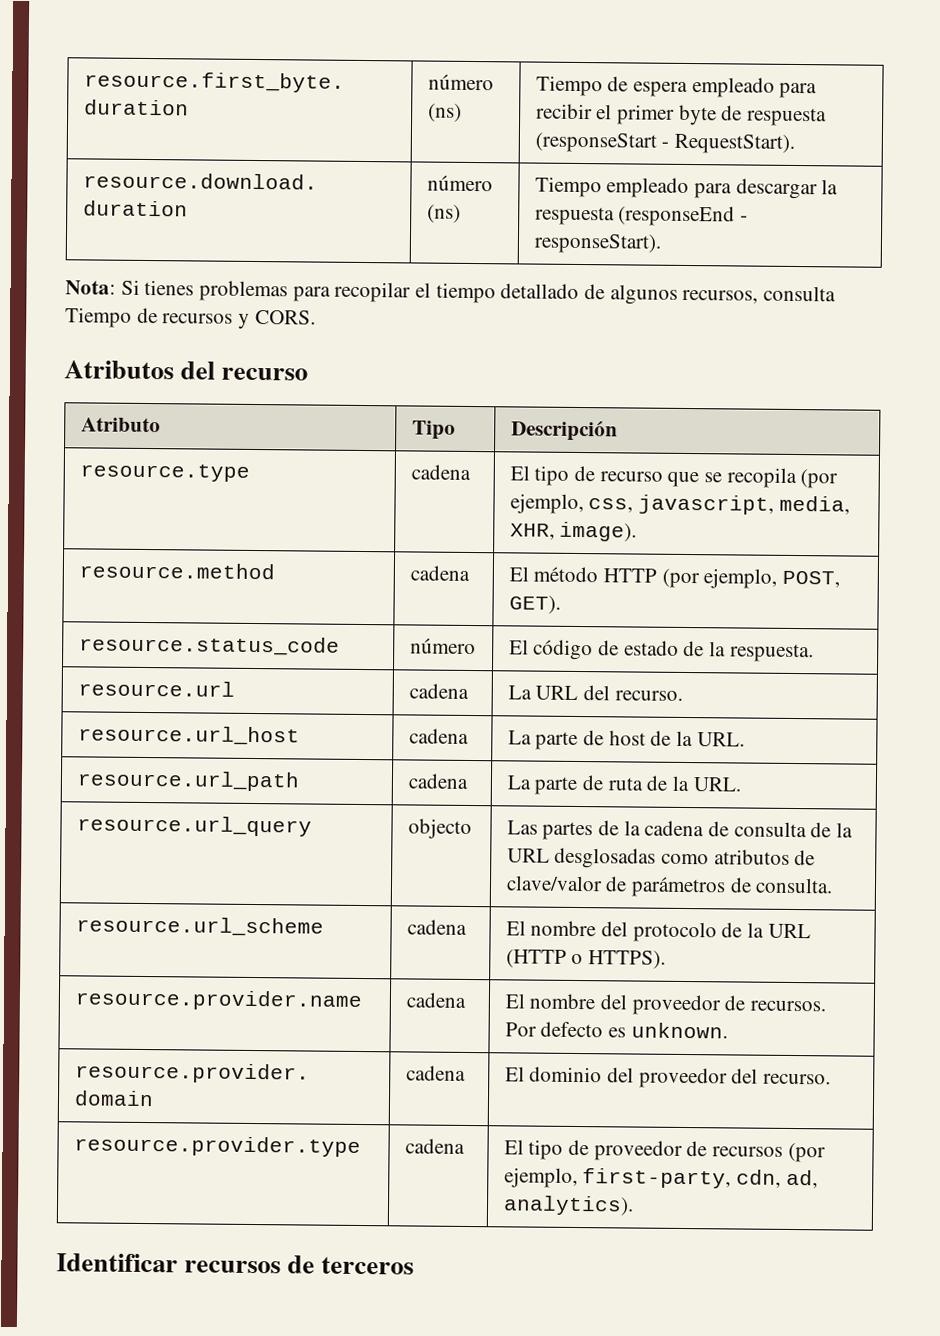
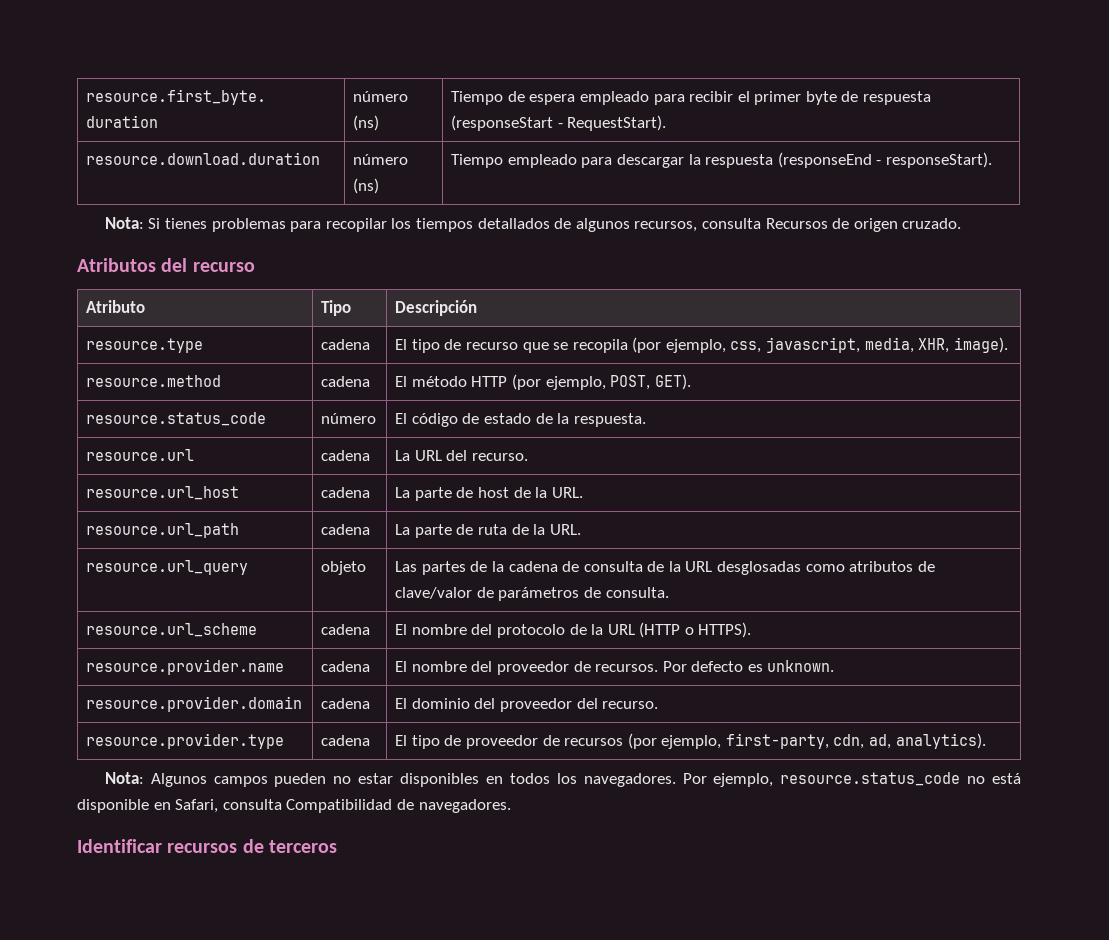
- Nota: Si tienes problemas para recopilar el tiempo detallado de algunos recursos, consulta Tiempo de recursos y CORS.
+ Nota: Si tienes problemas para recopilar los tiempos detallados de algunos recursos, consulta Recursos de origen cruzado.
- resource.url_query | objecto | Las partes de la cadena de consulta de la URL desglosadas como atributos de clave/valor de parámetros de consulta.
+ resource.url_query | objeto | Las partes de la cadena de consulta de la URL desglosadas como atributos de clave/valor de parámetros de consulta.
+ Nota: Algunos campos pueden no estar disponibles en todos los navegadores. Por ejemplo, resource.status_code no está disponible en Safari, consulta Compatibilidad de navegadores.

